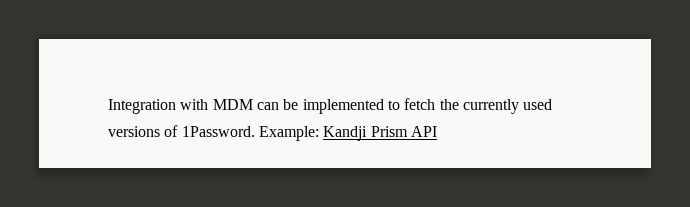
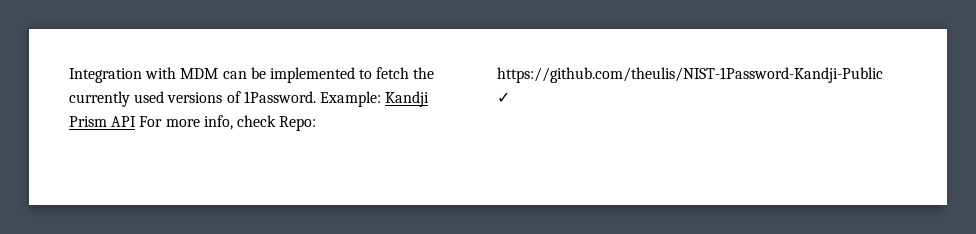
- Example: Kandji Prism API
+ Example: Kandji Prism API For more info, check Repo: https://github.com/theulis/NIST-1Password-Kandji-Public ✓

